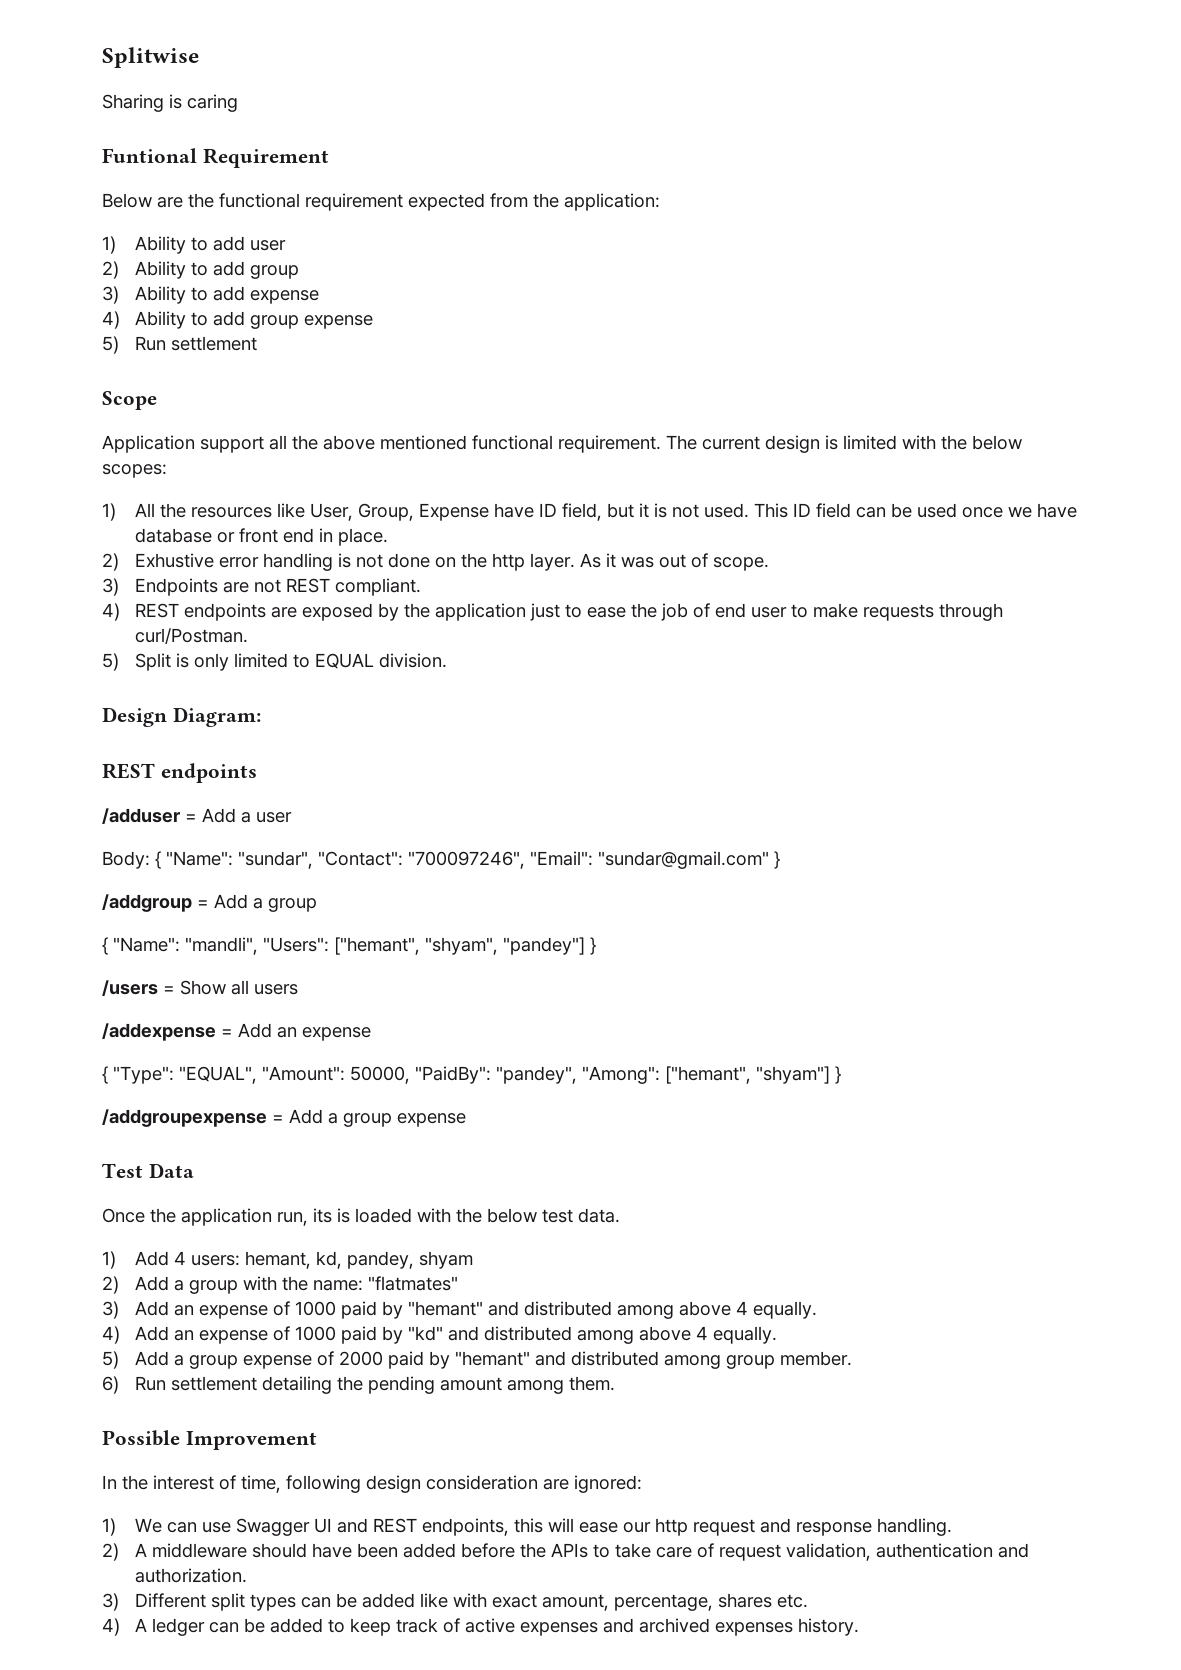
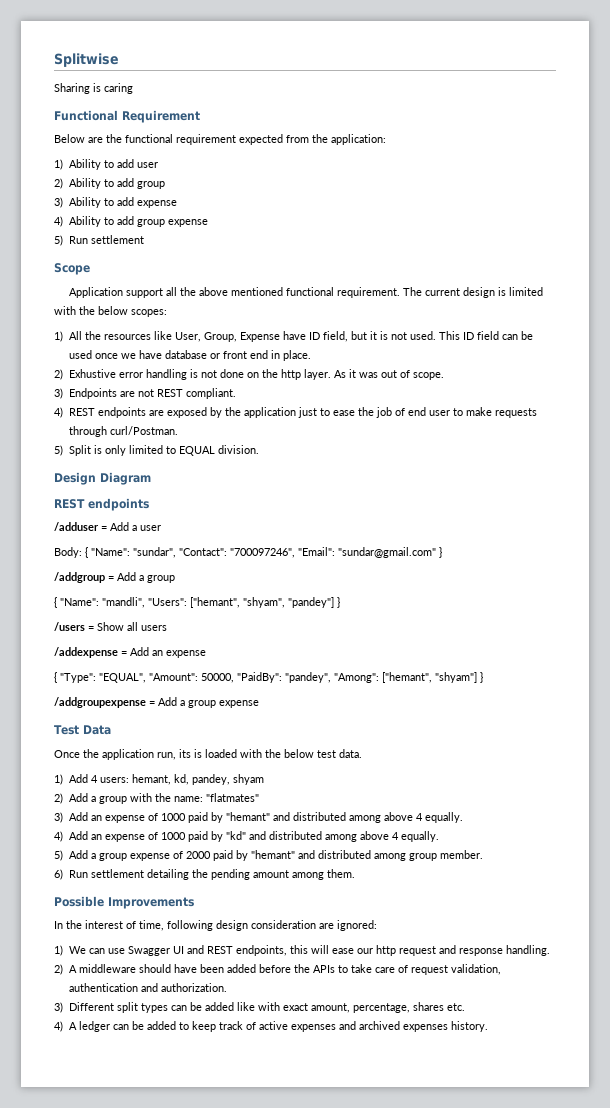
- Funtional Requirement
+ Functional Requirement
- Design Diagram:
+ Design Diagram
- Possible Improvement
+ Possible Improvements

